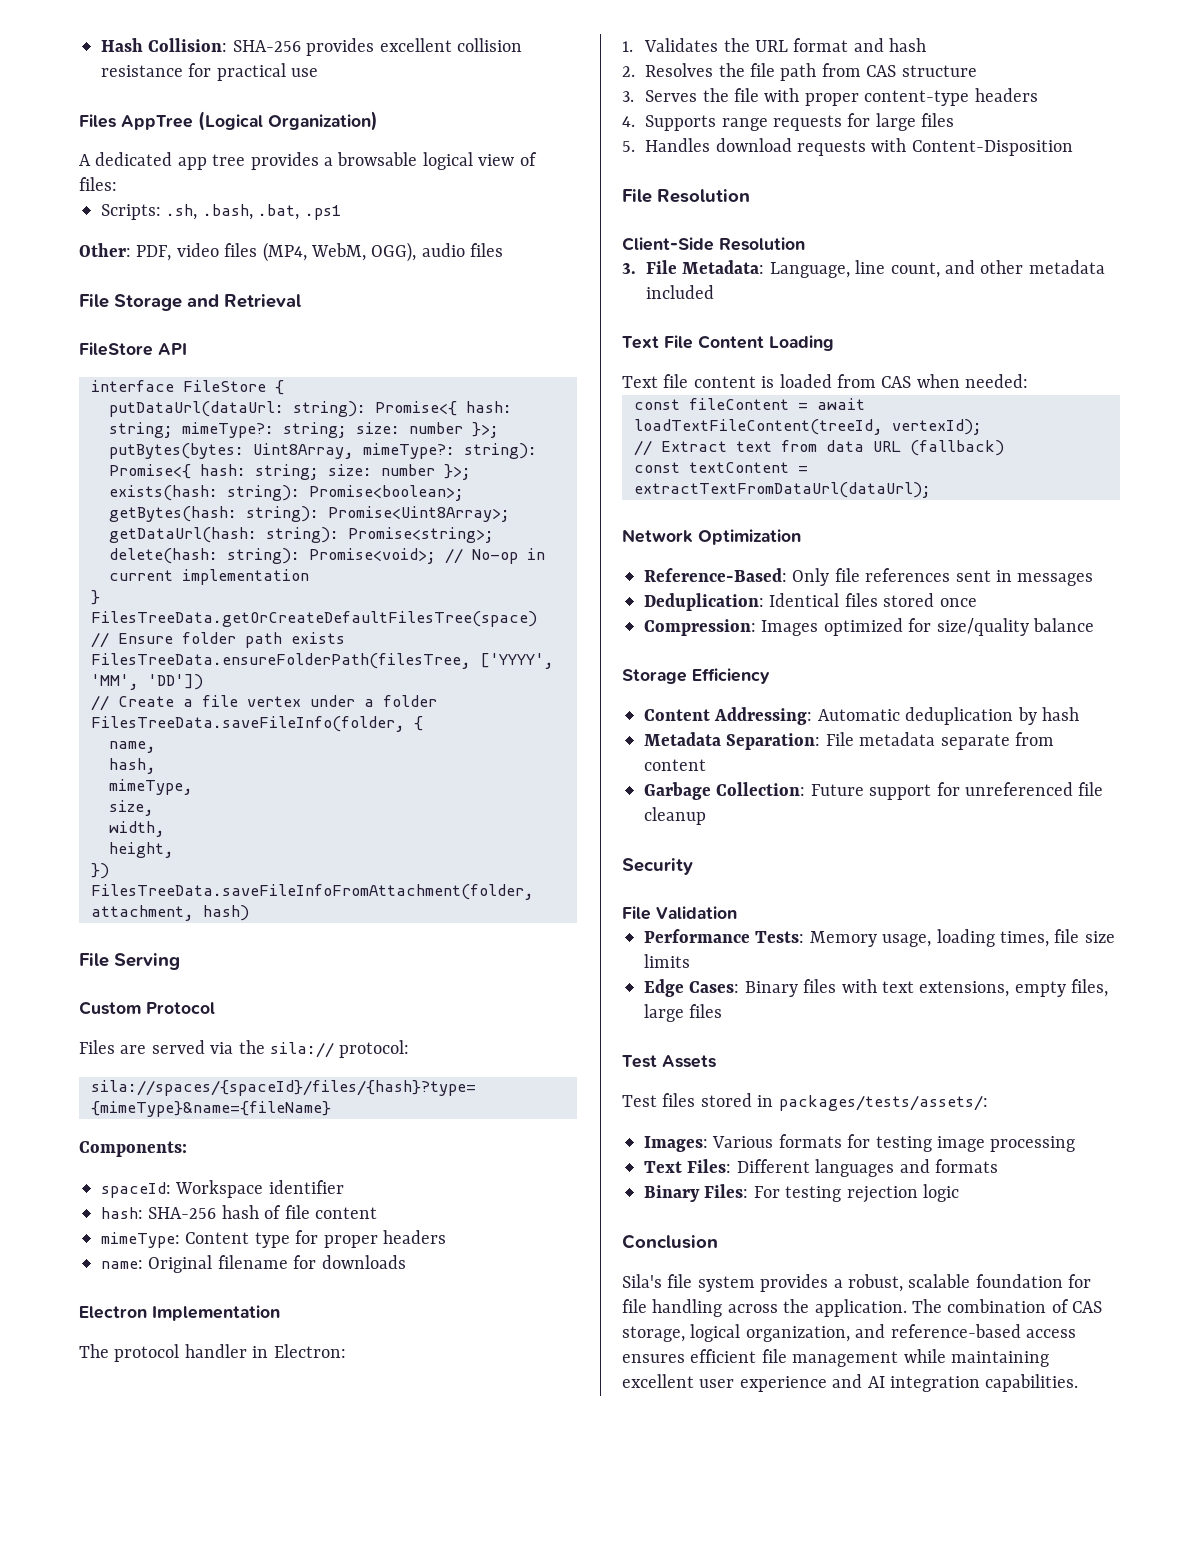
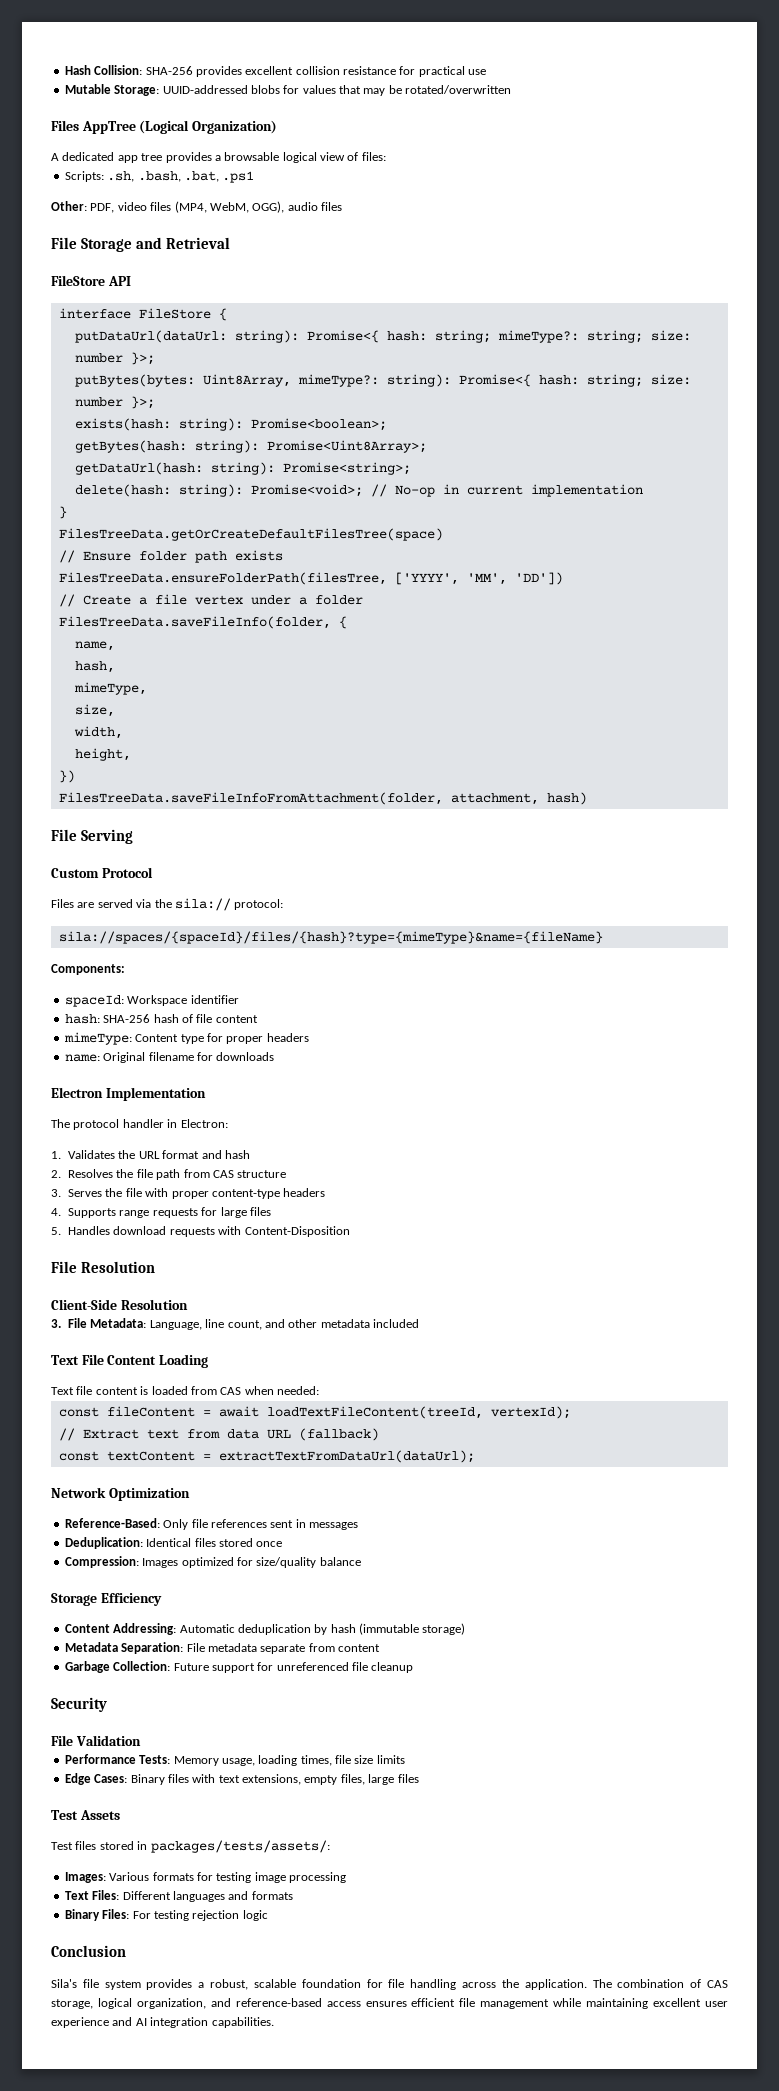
+ Mutable Storage: UUID-addressed blobs for values that may be rotated/overwritten
- Content Addressing: Automatic deduplication by hash
+ Content Addressing: Automatic deduplication by hash (immutable storage)

